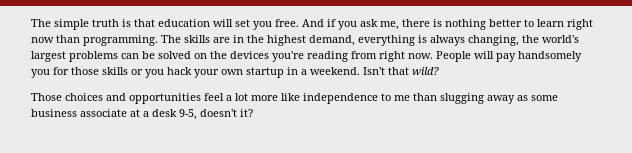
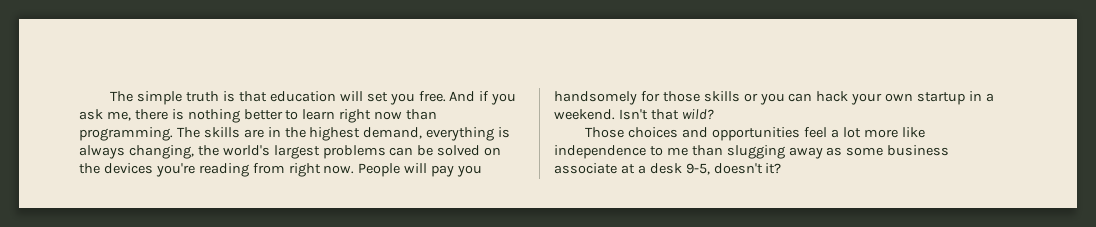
- People will pay handsomely you for those skills or you hack your own startup in a weekend.
+ People will pay you handsomely for those skills or you can hack your own startup in a weekend.

